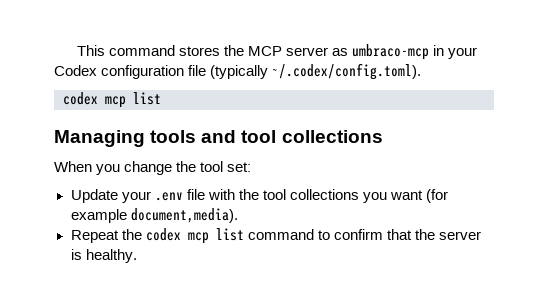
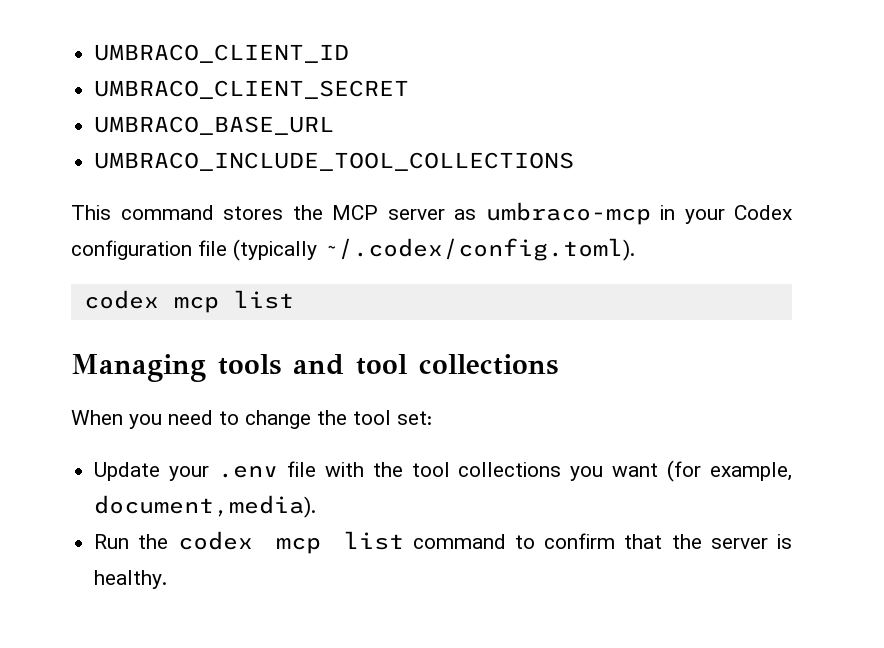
+ UMBRACO_CLIENT_ID
+ UMBRACO_CLIENT_SECRET
+ UMBRACO_BASE_URL
+ UMBRACO_INCLUDE_TOOL_COLLECTIONS
- When you change the tool set:
+ When you need to change the tool set:
- Update your .env file with the tool collections you want (for example document,media).
+ Update your .env file with the tool collections you want (for example, document,media).
- Repeat the codex mcp list command to confirm that the server is healthy.
+ Run the codex mcp list command to confirm that the server is healthy.

